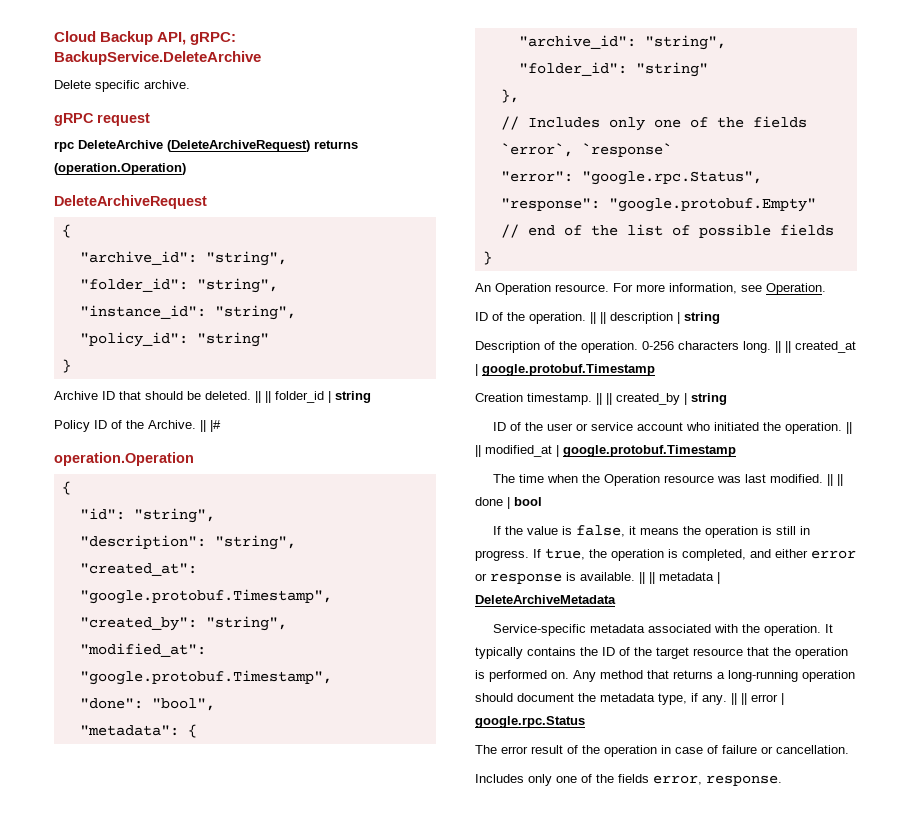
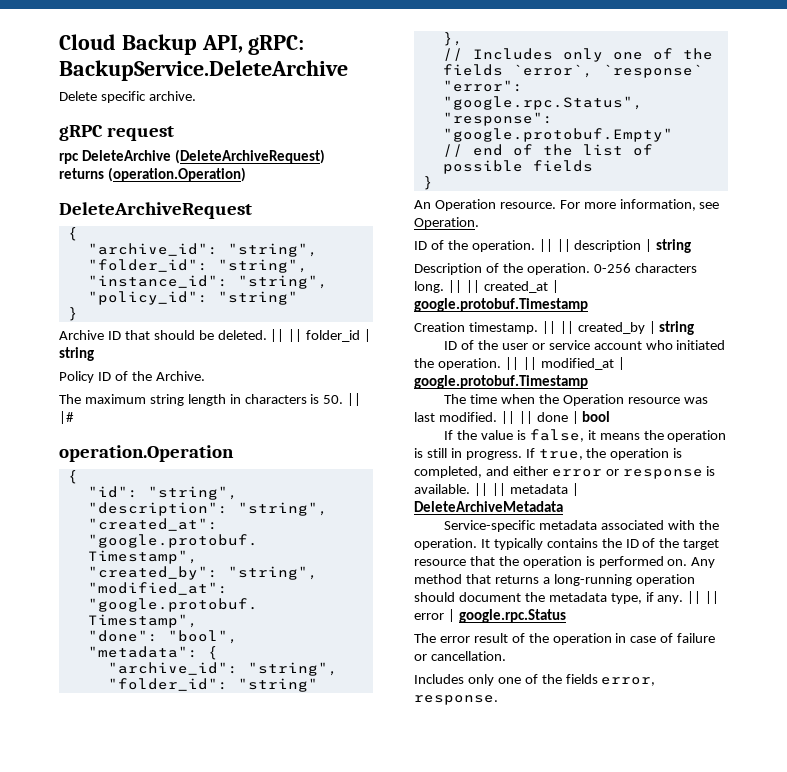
- Policy ID of the Archive. || |#
+ Policy ID of the Archive.
+ The maximum string length in characters is 50. || |#

